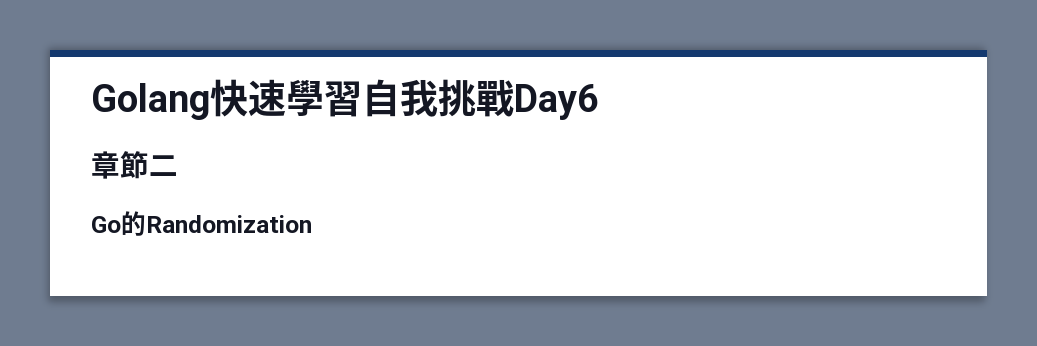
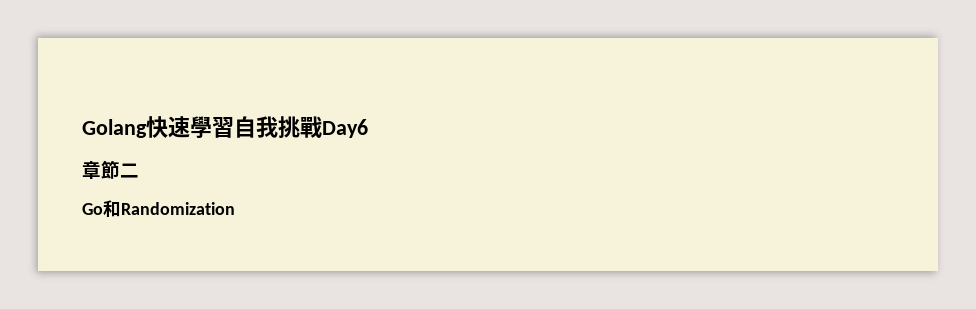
- Go的Randomization
+ Go和Randomization

